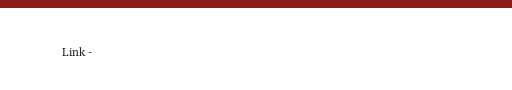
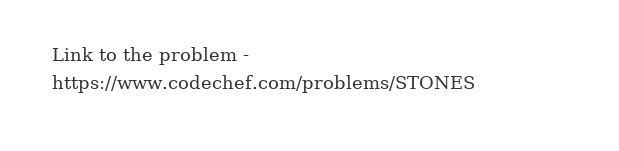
- Link -
+ Link to the problem - https://www.codechef.com/problems/STONES

